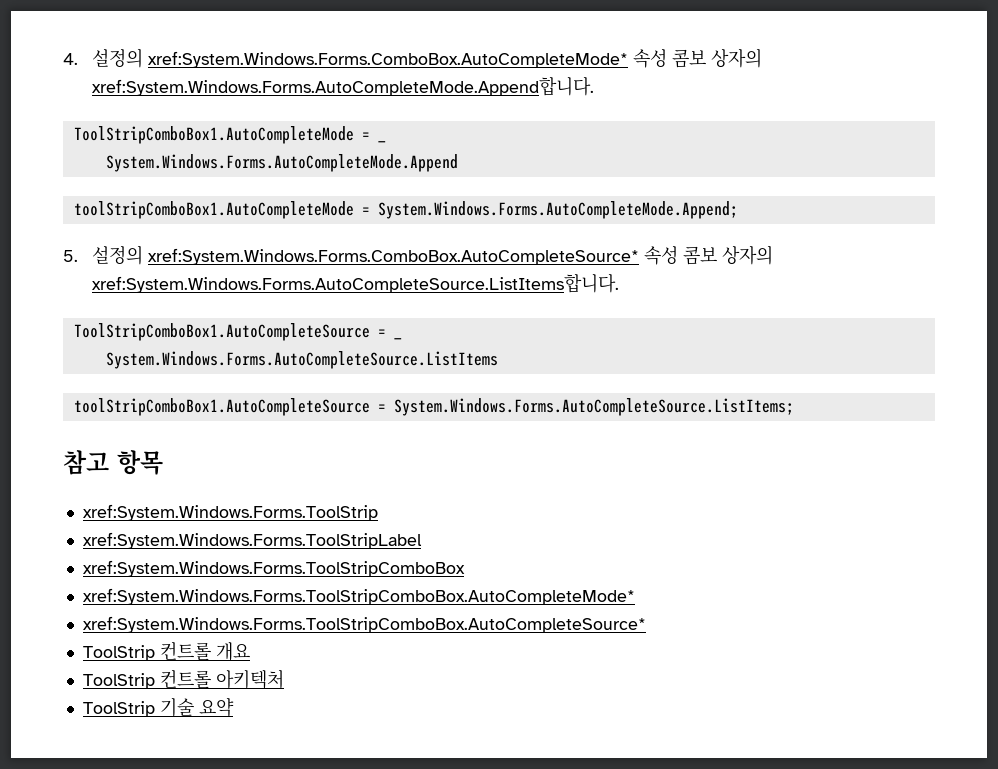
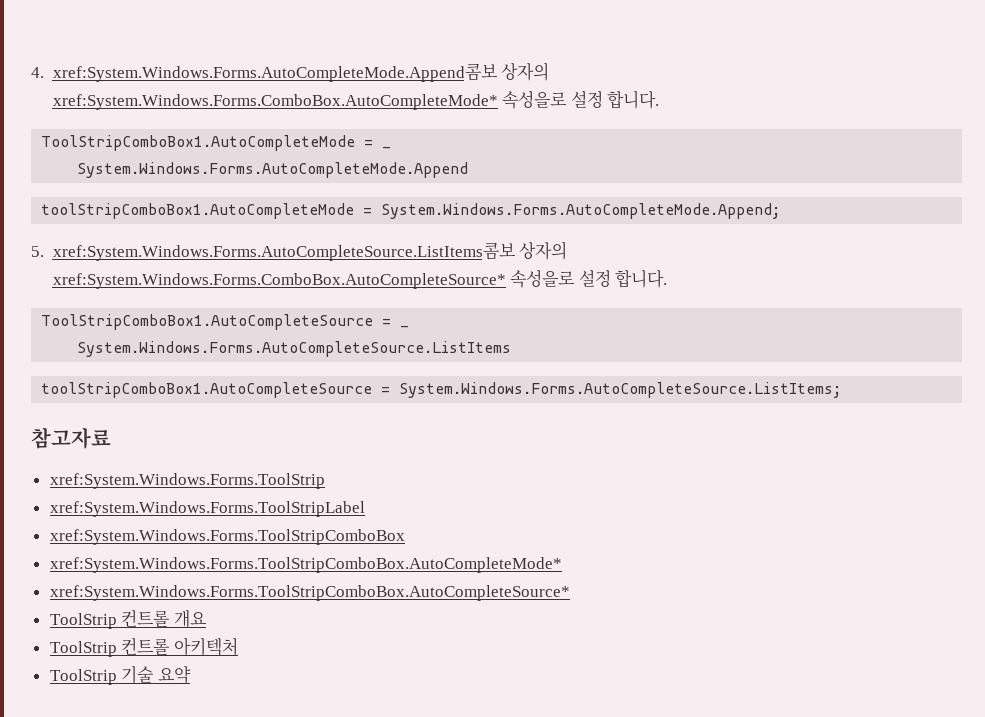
- 4. 설정의 xref:System.Windows.Forms.ComboBox.AutoCompleteMode* 속성 콤보 상자의 xref:System.Windows.Forms.AutoCompleteMode.Append합니다.
+ 4. xref:System.Windows.Forms.AutoCompleteMode.Append콤보 상자의 xref:System.Windows.Forms.ComboBox.AutoCompleteMode* 속성을로 설정 합니다.
- 5. 설정의 xref:System.Windows.Forms.ComboBox.AutoCompleteSource* 속성 콤보 상자의 xref:System.Windows.Forms.AutoCompleteSource.ListItems합니다.
+ 5. xref:System.Windows.Forms.AutoCompleteSource.ListItems콤보 상자의 xref:System.Windows.Forms.ComboBox.AutoCompleteSource* 속성을로 설정 합니다.
- 참고 항목
+ 참고자료

